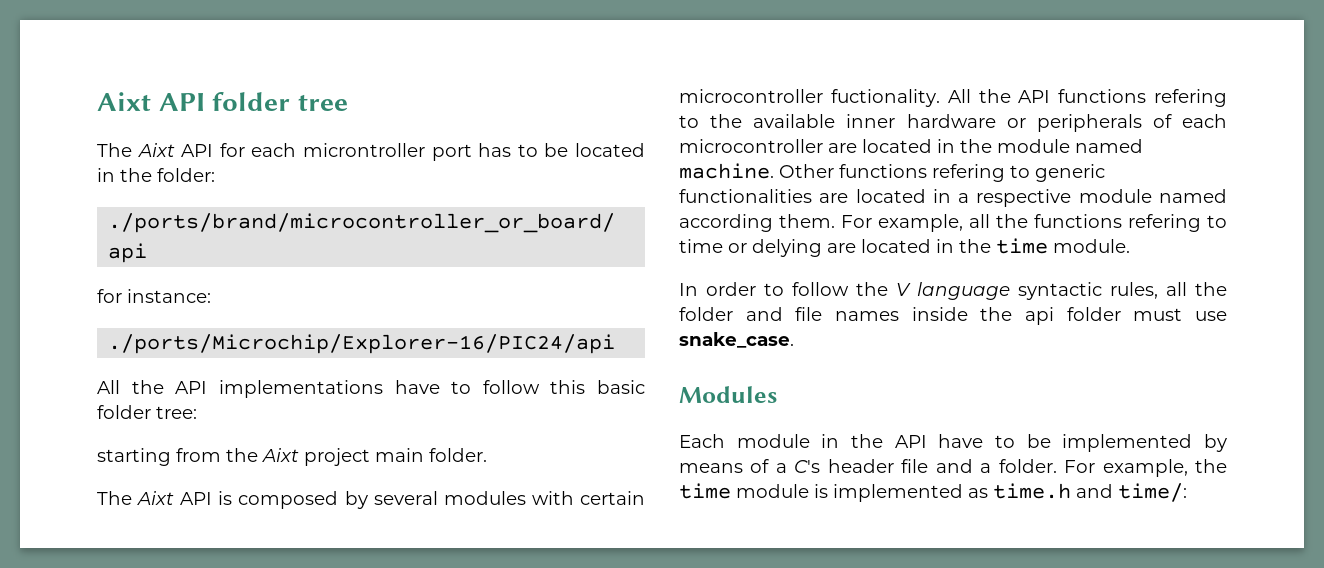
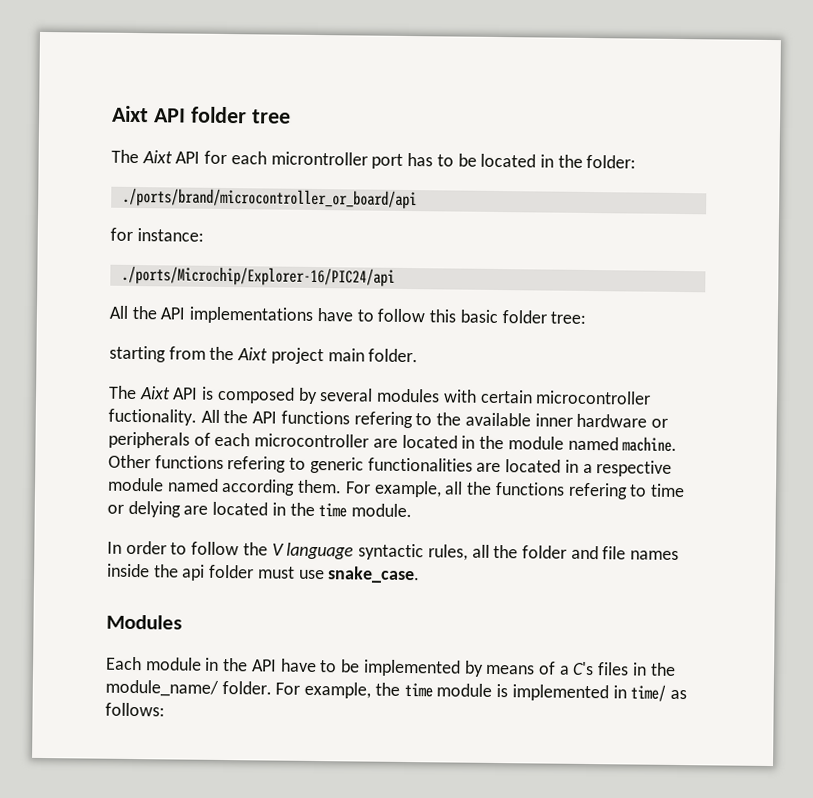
- Each module in the API have to be implemented by means of a C's header file and a folder.
+ Each module in the API have to be implemented by means of a C's files in the module_name/ folder.
- For example, the time module is implemented as time.h and time/:
+ For example, the time module is implemented in time/ as follows:

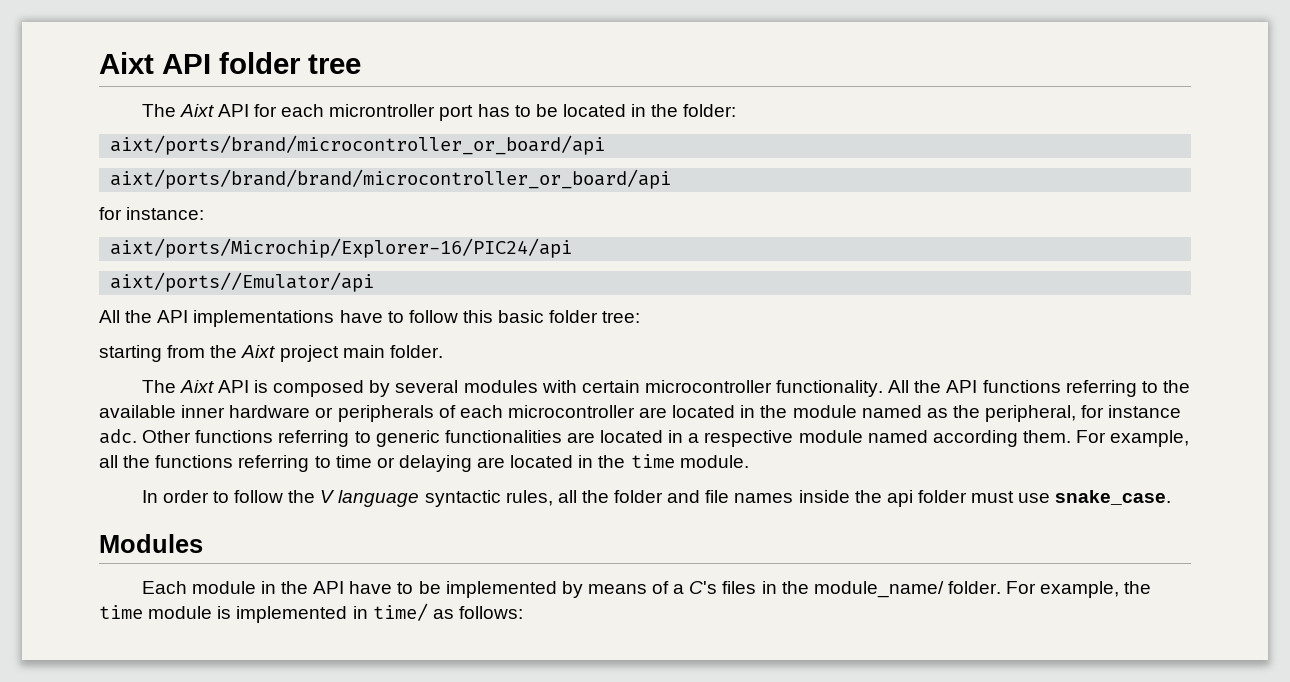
- ./ports/brand/microcontroller_or_board/api
+ aixt/ports/brand/microcontroller_or_board/api
+ aixt/ports/brand/brand/microcontroller_or_board/api
- ./ports/Microchip/Explorer-16/PIC24/api
+ aixt/ports/Microchip/Explorer-16/PIC24/api
+ aixt/ports//Emulator/api
- The Aixt API is composed by several modules with certain microcontroller fuctionality.
+ The Aixt API is composed by several modules with certain microcontroller functionality.
- All the API functions refering to the available inner hardware or peripherals of each microcontroller are located in the module named machine.
+ All the API functions referring to the available inner hardware or peripherals of each microcontroller are located in the module named as the peripheral, for instance adc.
- Other functions refering to generic functionalities are located in a respective module named according them.
+ Other functions referring to generic functionalities are located in a respective module named according them.
- For example, all the functions refering to time or delying are located in the time module.
+ For example, all the functions referring to time or delaying are located in the time module.

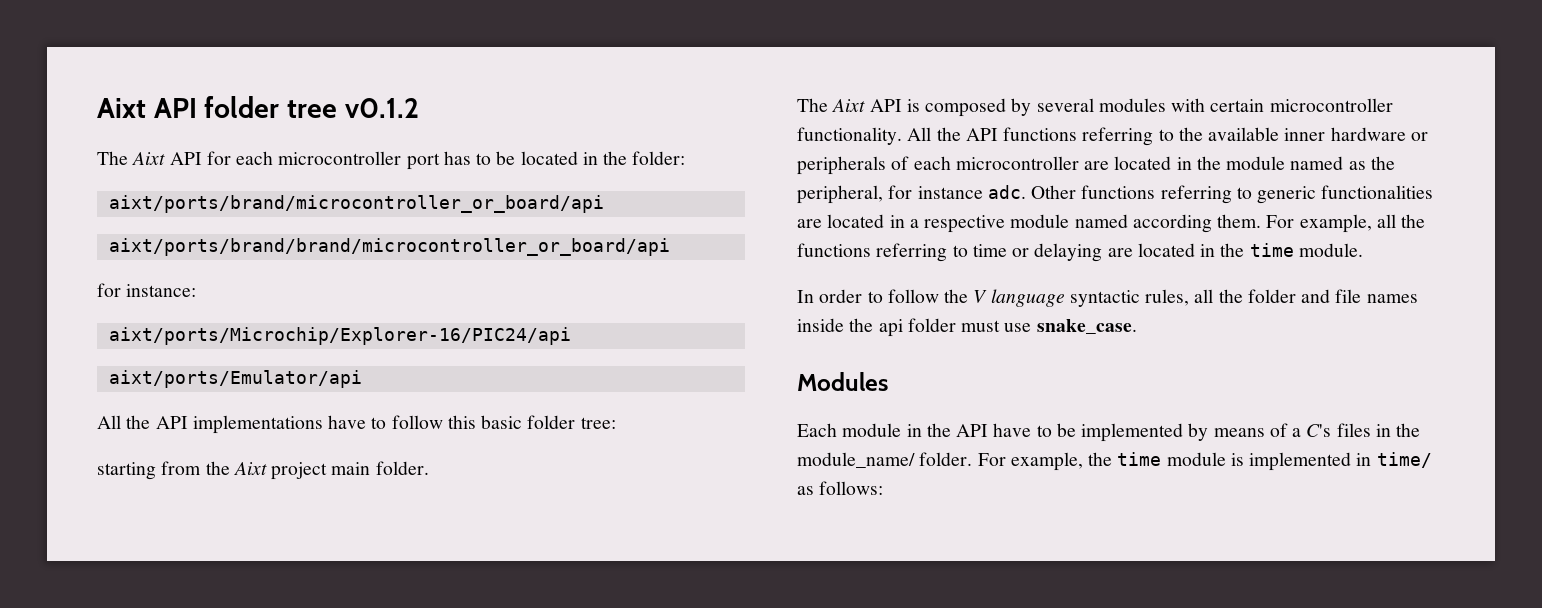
- Aixt API folder tree
+ Aixt API folder tree v0.1.2
- The Aixt API for each microntroller port has to be located in the folder:
+ The Aixt API for each microcontroller port has to be located in the folder:
- aixt/ports//Emulator/api
+ aixt/ports/Emulator/api

